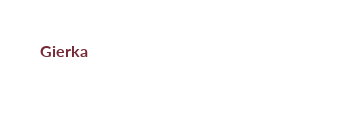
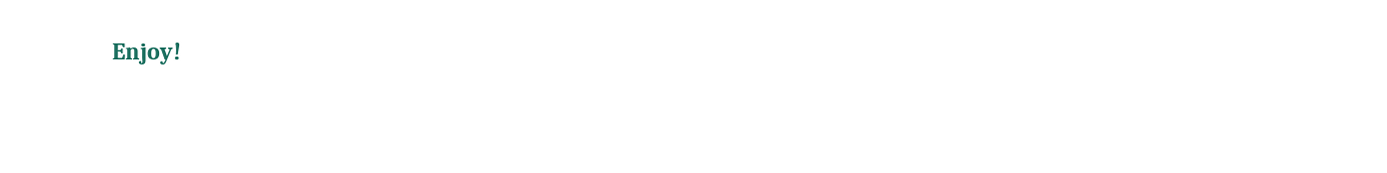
- Gierka
+ Enjoy!

